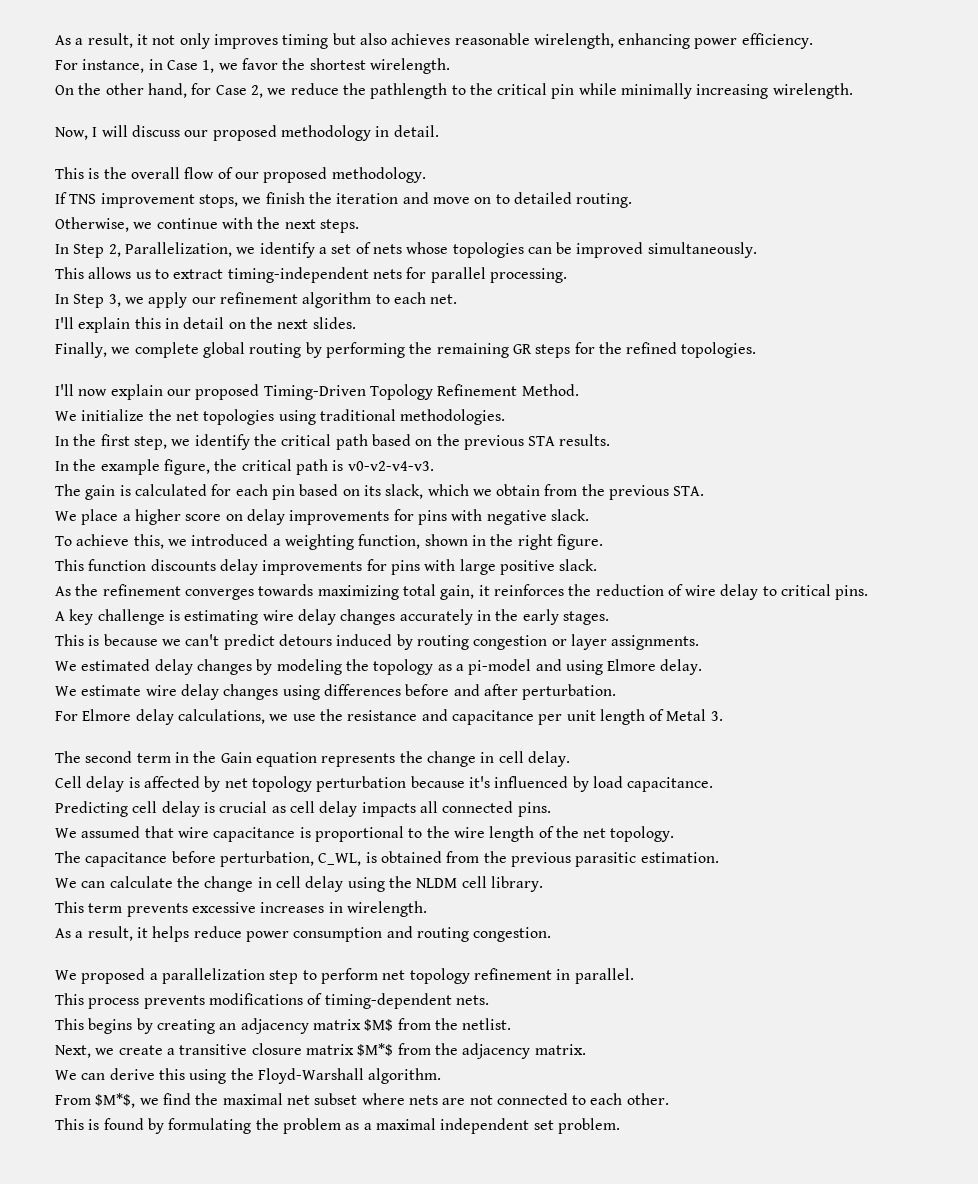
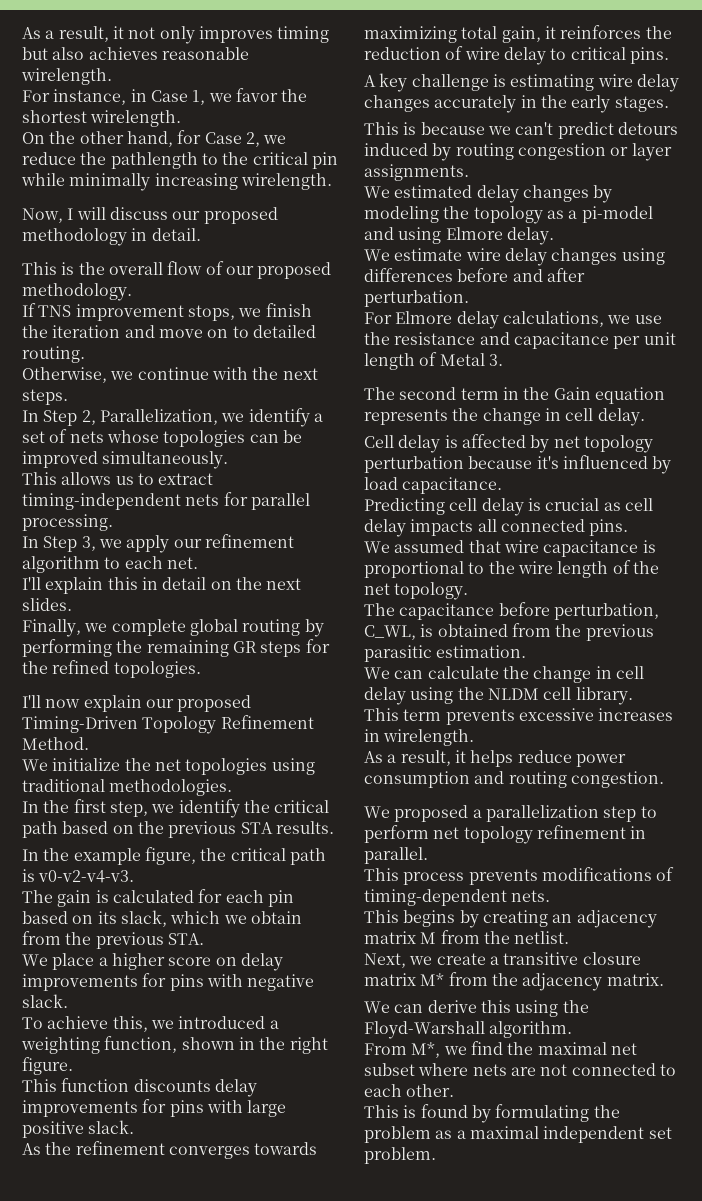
- As a result, it not only improves timing but also achieves reasonable wirelength, enhancing power efficiency.
+ As a result, it not only improves timing but also achieves reasonable wirelength.
- This begins by creating an adjacency matrix $M$ from the netlist.
+ This begins by creating an adjacency matrix M from the netlist.
- Next, we create a transitive closure matrix $M*$ from the adjacency matrix.
+ Next, we create a transitive closure matrix M* from the adjacency matrix.
- From $M*$, we find the maximal net subset where nets are not connected to each other.
+ From M*, we find the maximal net subset where nets are not connected to each other.

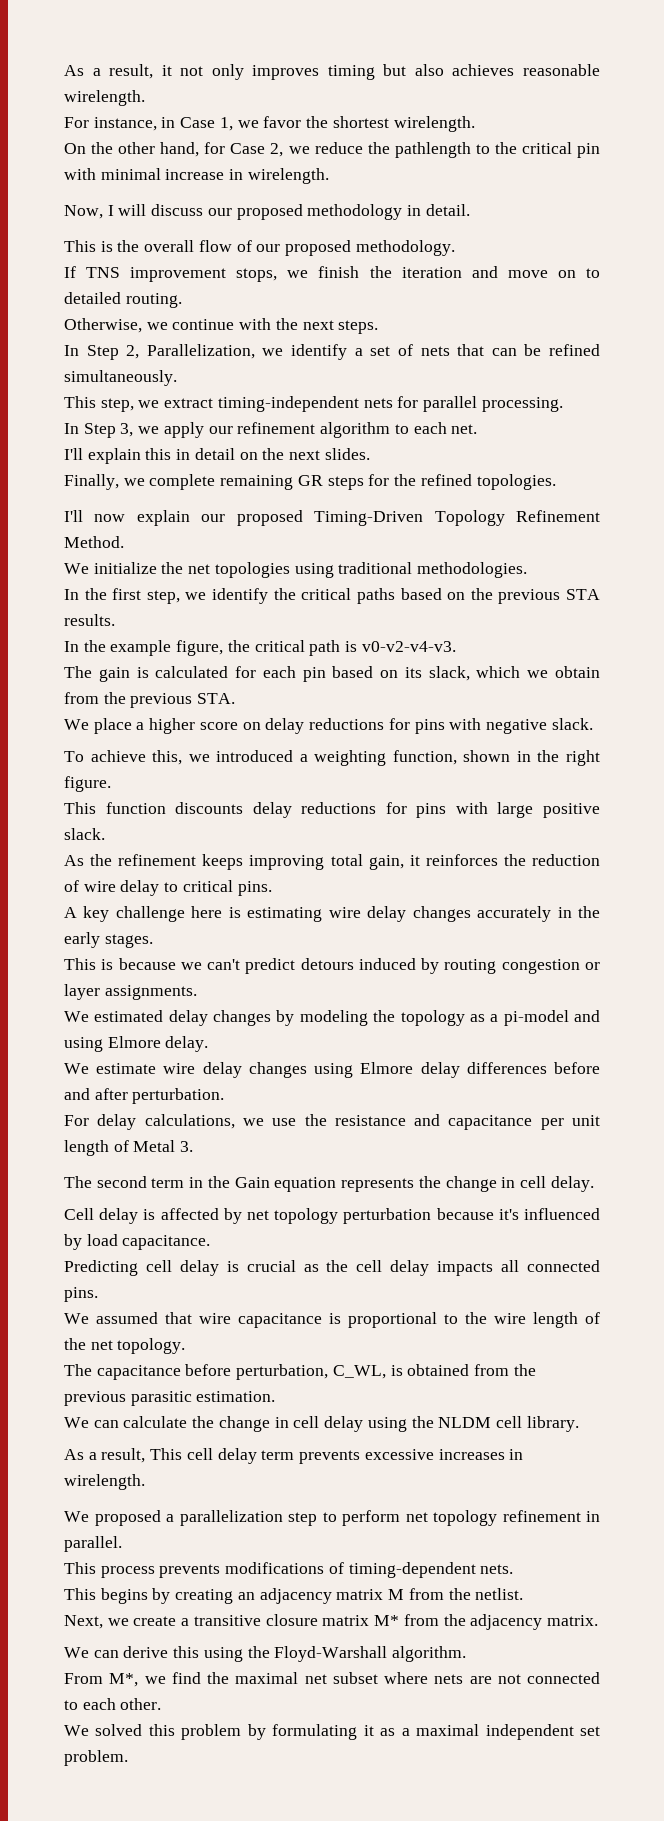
- On the other hand, for Case 2, we reduce the pathlength to the critical pin while minimally increasing wirelength.
+ On the other hand, for Case 2, we reduce the pathlength to the critical pin with minimal increase in wirelength.
- In Step 2, Parallelization, we identify a set of nets whose topologies can be improved simultaneously.
+ In Step 2, Parallelization, we identify a set of nets that can be refined simultaneously.
- This allows us to extract timing-independent nets for parallel processing.
+ This step, we extract timing-independent nets for parallel processing.
- Finally, we complete global routing by performing the remaining GR steps for the refined topologies.
+ Finally, we complete remaining GR steps for the refined topologies.
- In the first step, we identify the critical path based on the previous STA results.
+ In the first step, we identify the critical paths based on the previous STA results.
- We place a higher score on delay improvements for pins with negative slack.
+ We place a higher score on delay reductions for pins with negative slack.
- This function discounts delay improvements for pins with large positive slack.
+ This function discounts delay reductions for pins with large positive slack.
- As the refinement converges towards maximizing total gain, it reinforces the reduction of wire delay to critical pins.
+ As the refinement keeps improving total gain, it reinforces the reduction of wire delay to critical pins.
- A key challenge is estimating wire delay changes accurately in the early stages.
+ A key challenge here is estimating wire delay changes accurately in the early stages.
- We estimate wire delay changes using differences before and after perturbation.
+ We estimate wire delay changes using Elmore delay differences before and after perturbation.
- For Elmore delay calculations, we use the resistance and capacitance per unit length of Metal 3.
+ For delay calculations, we use the resistance and capacitance per unit length of Metal 3.
- Predicting cell delay is crucial as cell delay impacts all connected pins.
+ Predicting cell delay is crucial as the cell delay impacts all connected pins.
- This term prevents excessive increases in wirelength.
+ As a result, This cell delay term prevents excessive increases in wirelength.
- As a result, it helps reduce power consumption and routing congestion.
- This is found by formulating the problem as a maximal independent set problem.
+ We solved this problem by formulating it as a maximal independent set problem.

